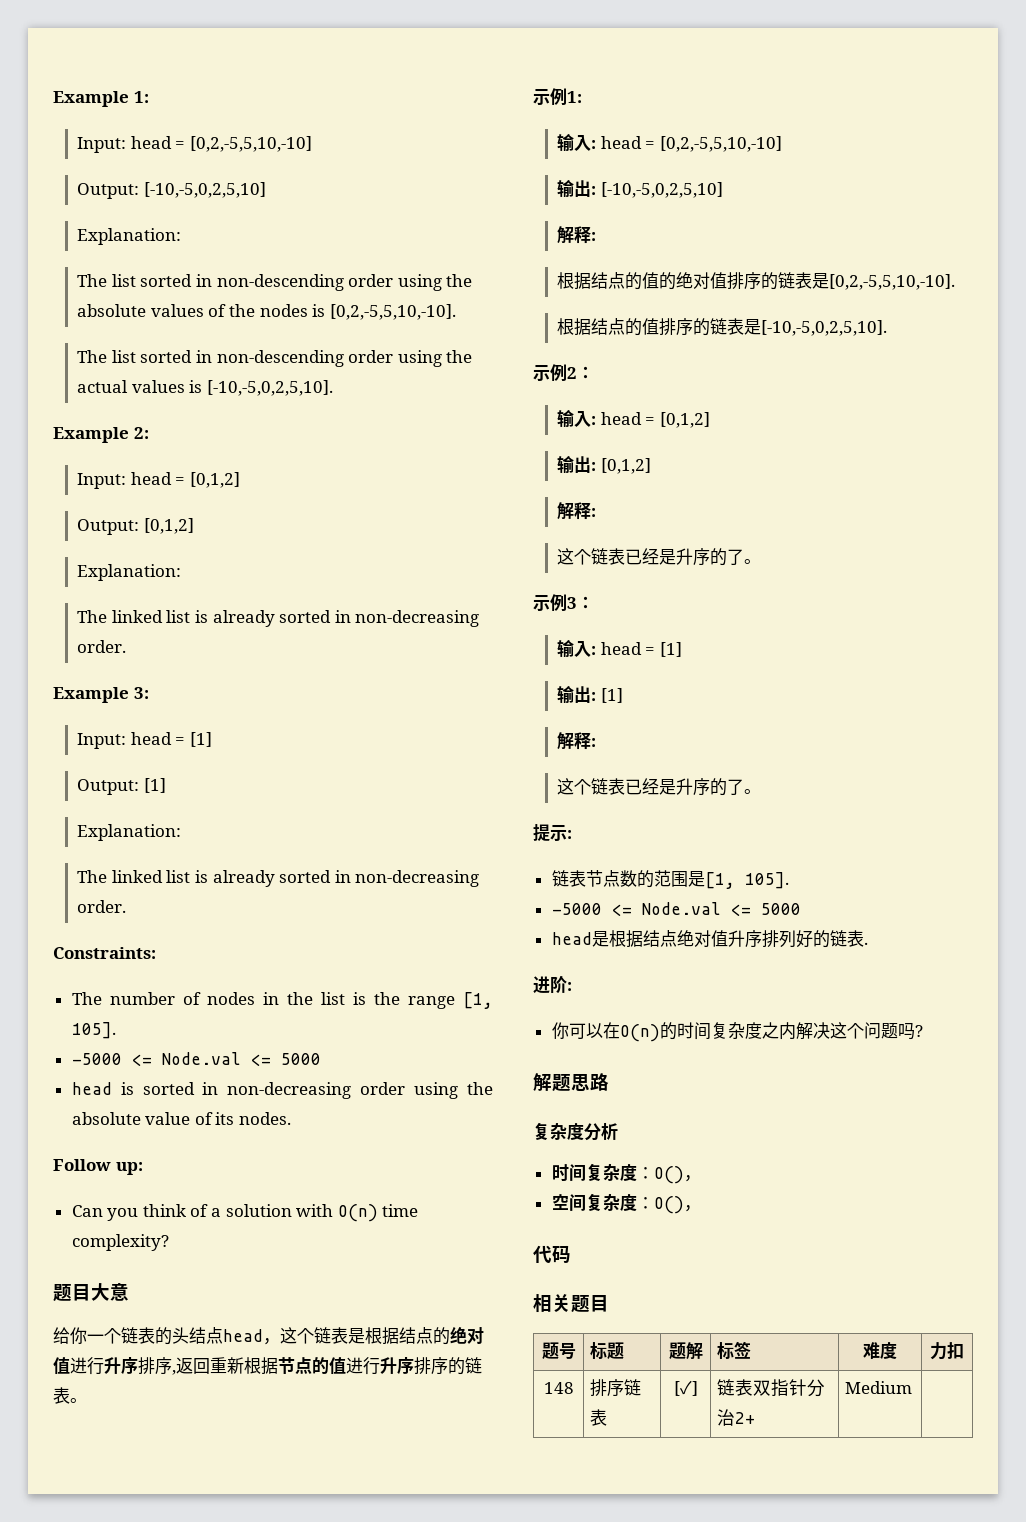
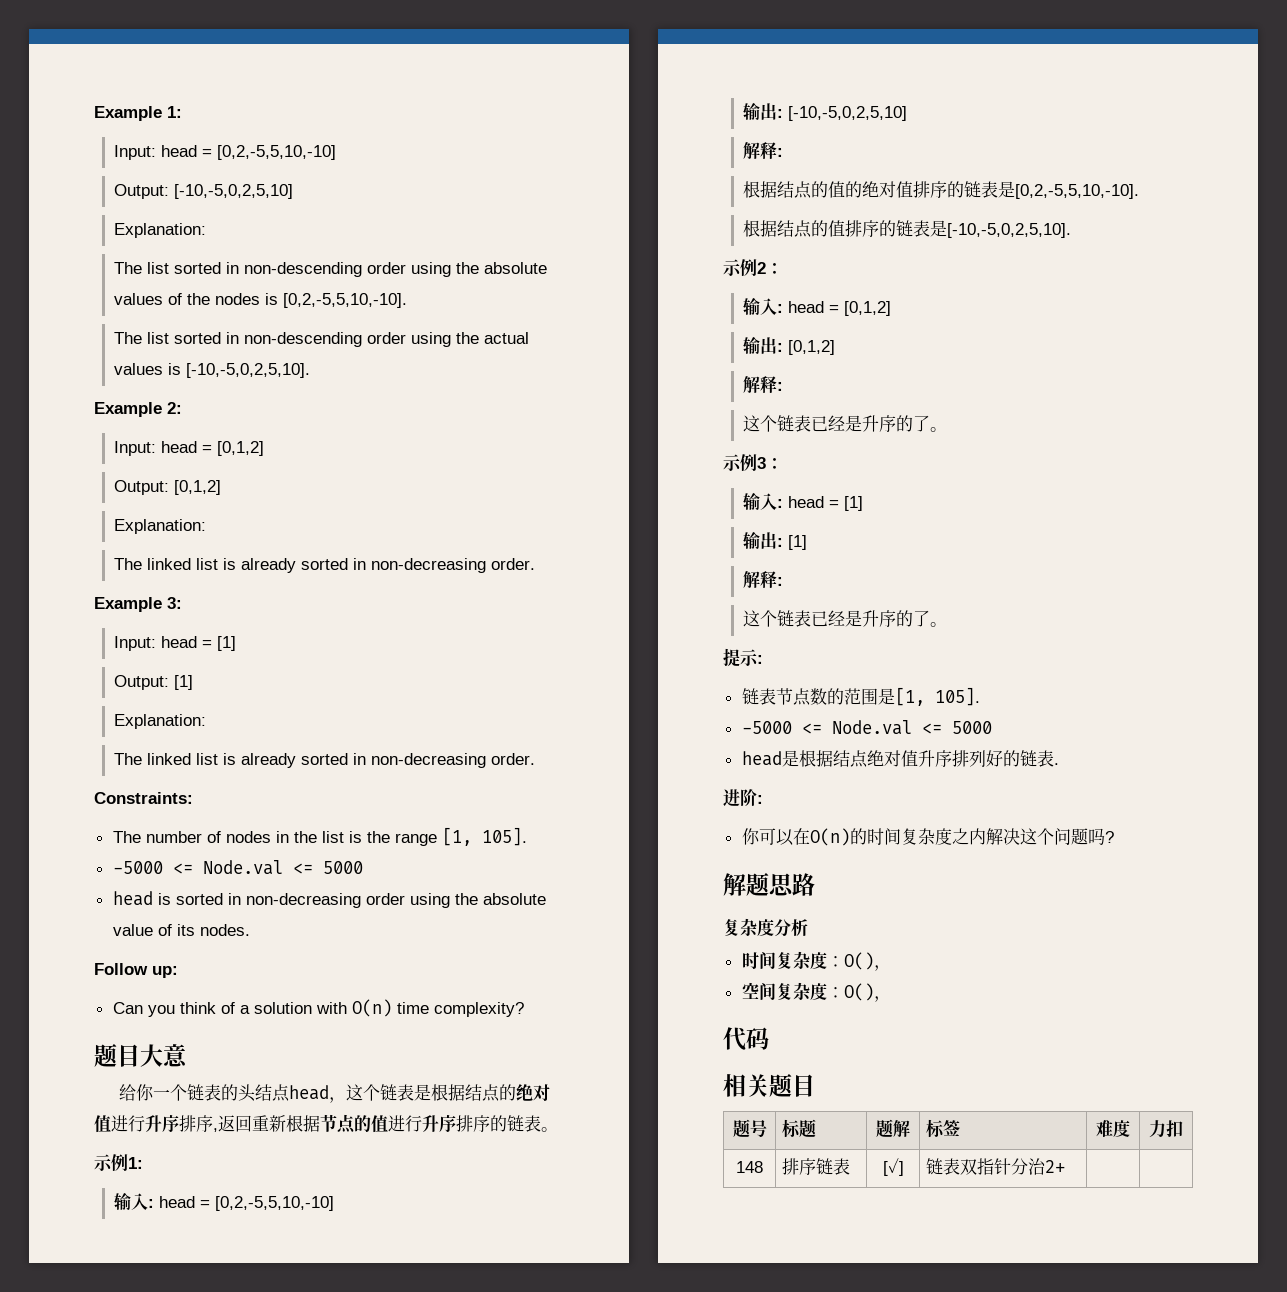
- 148 | 排序链表 | [✓] | 链表双指针分治2+ | Medium |
+ 148 | 排序链表 | [✓] | 链表双指针分治2+ | |

